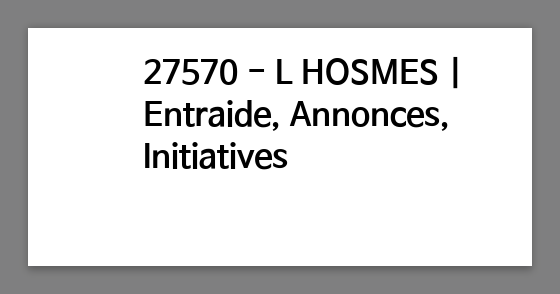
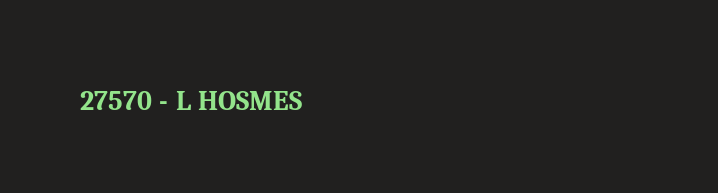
- 27570 - L HOSMES | Entraide, Annonces, Initiatives
+ 27570 - L HOSMES

